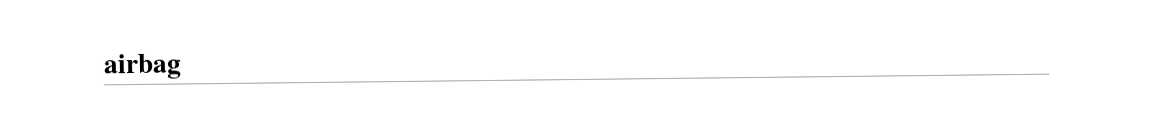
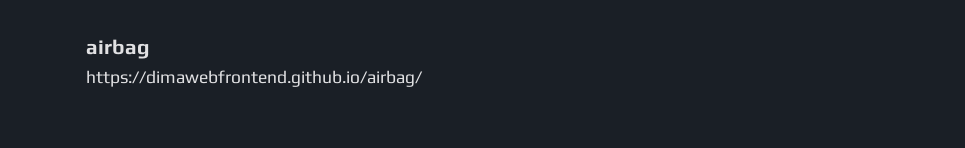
+ https://dimawebfrontend.github.io/airbag/

